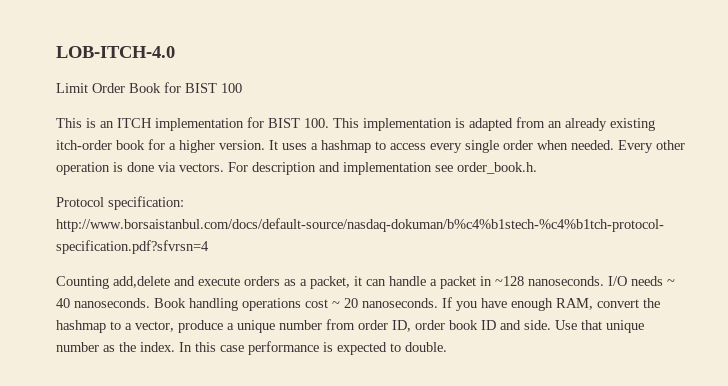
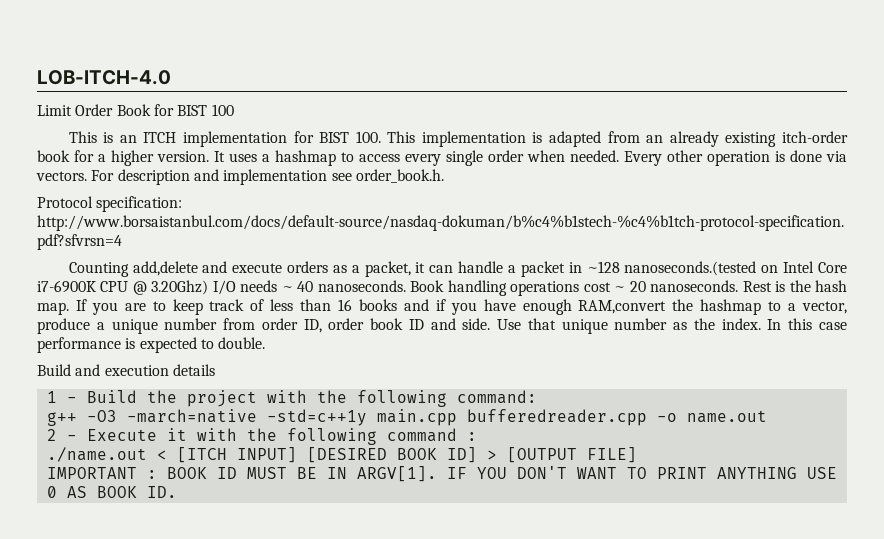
- Counting add,delete and execute orders as a packet, it can handle a packet in ~128 nanoseconds. I/O needs ~ 40 nanoseconds.
+ Counting add,delete and execute orders as a packet, it can handle a packet in ~128 nanoseconds.(tested on Intel Core i7-6900K CPU @ 3.20Ghz) I/O needs ~ 40 nanoseconds.
- If you have enough RAM, convert the hashmap to a vector, produce a unique number from order ID, order book ID and side.
+ Rest is the hash map. If you are to keep track of less than 16 books and if you have enough RAM,convert the hashmap to a vector, produce a unique number from order ID, order book ID and side.
+ Build and execution details
+ 1 - Build the project with the following command:
+ g++ -O3 -march=native -std=c++1y main.cpp bufferedreader.cpp -o name.out
+ 2 - Execute it with the following command :
+ ./name.out < [ITCH INPUT] [DESIRED BOOK ID] > [OUTPUT FILE]
+ IMPORTANT : BOOK ID MUST BE IN ARGV[1]. IF YOU DON'T WANT TO PRINT ANYTHING USE 0 AS BOOK ID.

